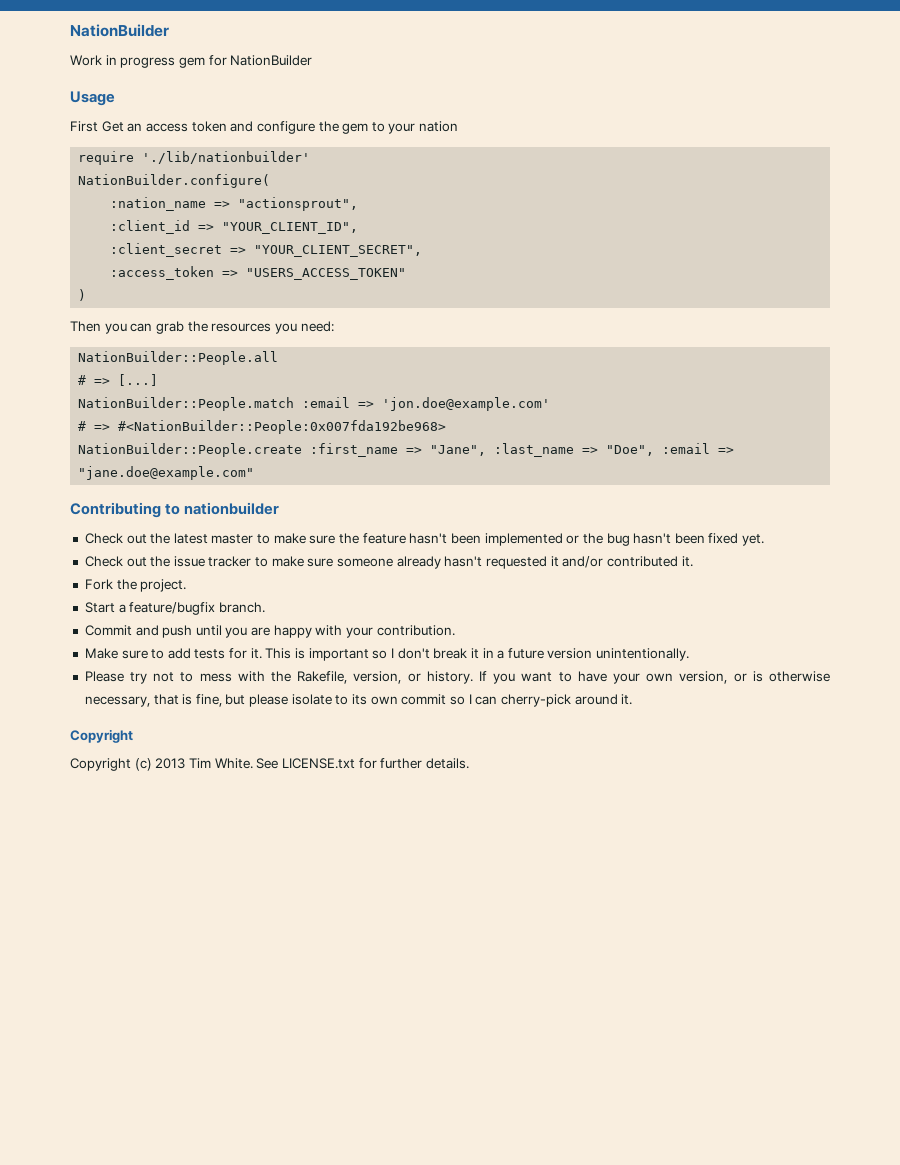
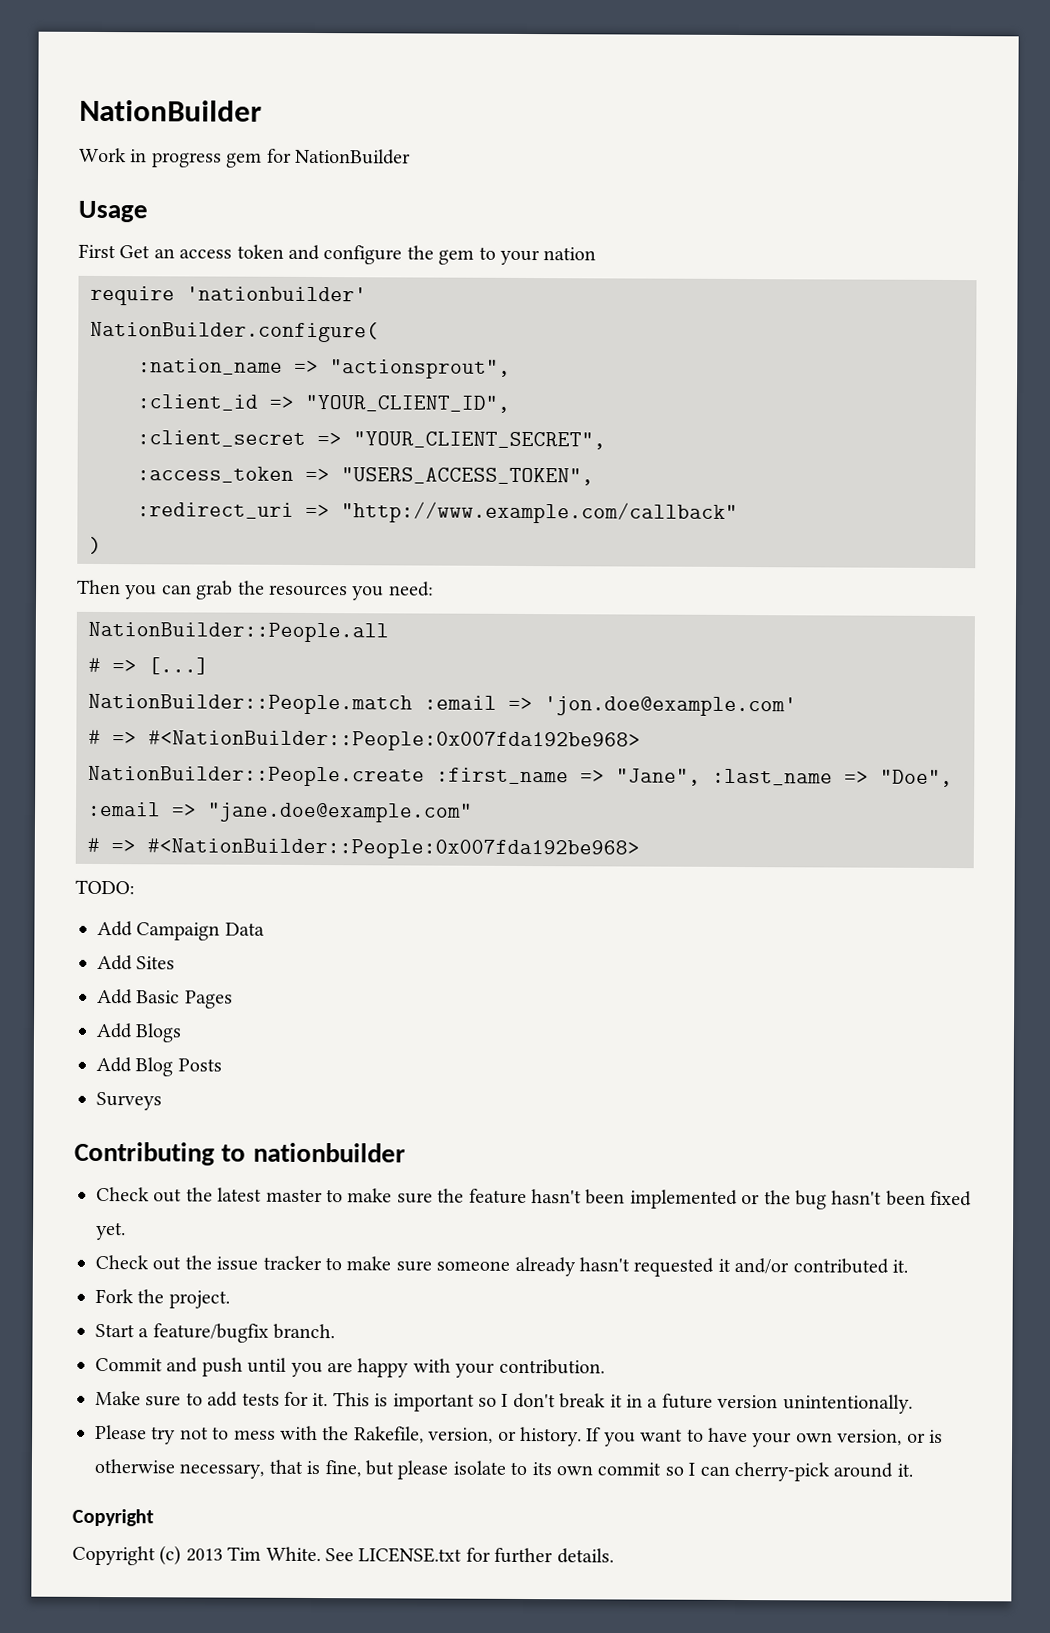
- require './lib/nationbuilder'
+ require 'nationbuilder'
- :access_token => "USERS_ACCESS_TOKEN"
+ :access_token => "USERS_ACCESS_TOKEN",
+ :redirect_uri => "http://www.example.com/callback"
  NationBuilder::People.create :first_name => "Jane", :last_name => "Doe", :email => "jane.doe@example.com"
+ # => #<NationBuilder::People:0x007fda192be968>
+ TODO:
+ Add Campaign Data
+ Add Sites
+ Add Basic Pages
+ Add Blogs
+ Add Blog Posts
+ Surveys

